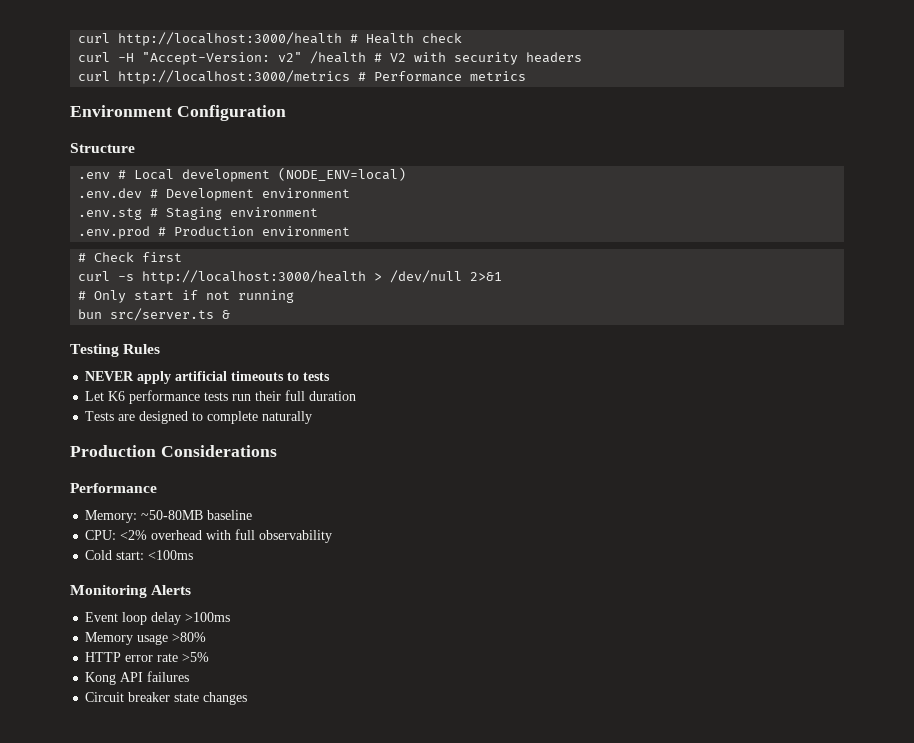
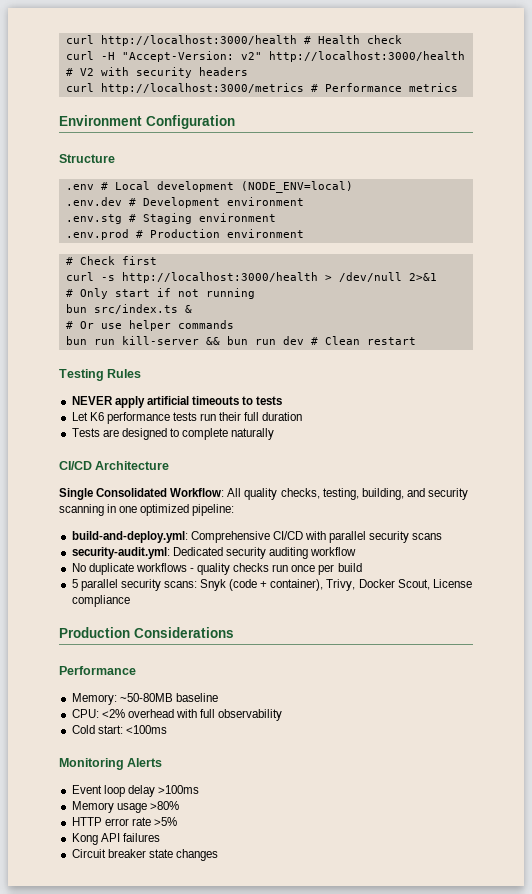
- curl -H "Accept-Version: v2" /health # V2 with security headers
+ curl -H "Accept-Version: v2" http://localhost:3000/health # V2 with security headers
- bun src/server.ts &
+ bun src/index.ts &
+ # Or use helper commands
+ bun run kill-server && bun run dev # Clean restart
+ CI/CD Architecture
+ Single Consolidated Workflow: All quality checks, testing, building, and security scanning in one optimized pipeline:
+ build-and-deploy.yml: Comprehensive CI/CD with parallel security scans
+ security-audit.yml: Dedicated security auditing workflow
+ No duplicate workflows - quality checks run once per build
+ 5 parallel security scans: Snyk (code + container), Trivy, Docker Scout, License compliance

